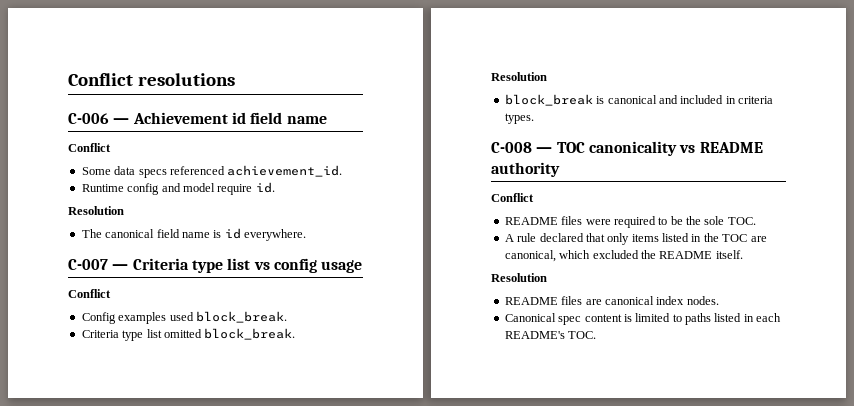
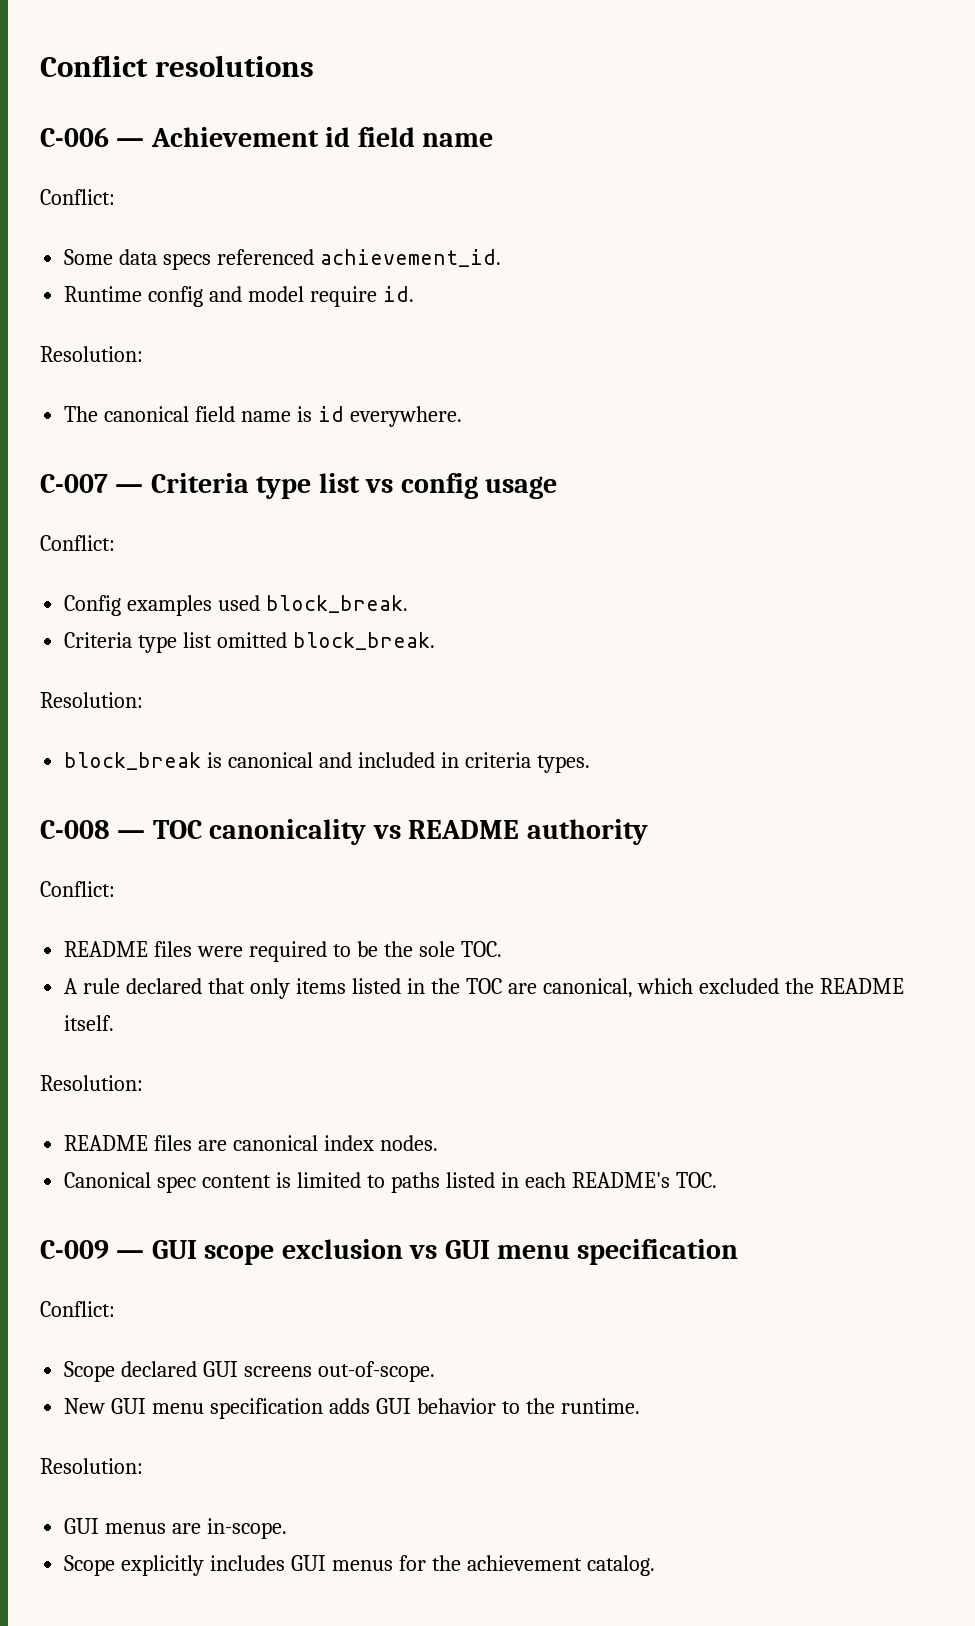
  C-006 — Achievement id field name
- Conflict
+ Conflict:
  Runtime config and model require id.
- Resolution
+ Resolution:
  C-007 — Criteria type list vs config usage
- Conflict
+ Conflict:
  Criteria type list omitted block_break.
- Resolution
+ Resolution:
  C-008 — TOC canonicality vs README authority
- Conflict
+ Conflict:
  A rule declared that only items listed in the TOC are canonical, which excluded the README itself.
- Resolution
+ Resolution:
+ C-009 — GUI scope exclusion vs GUI menu specification
+ Conflict:
+ Scope declared GUI screens out-of-scope.
+ New GUI menu specification adds GUI behavior to the runtime.
+ Resolution:
+ GUI menus are in-scope.
+ Scope explicitly includes GUI menus for the achievement catalog.

